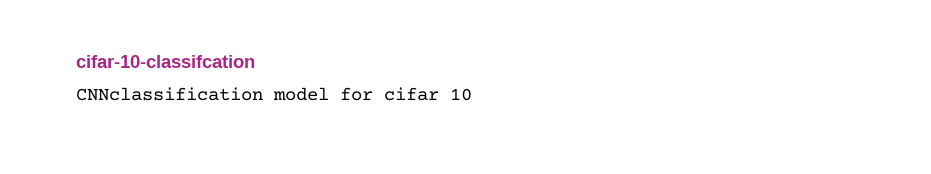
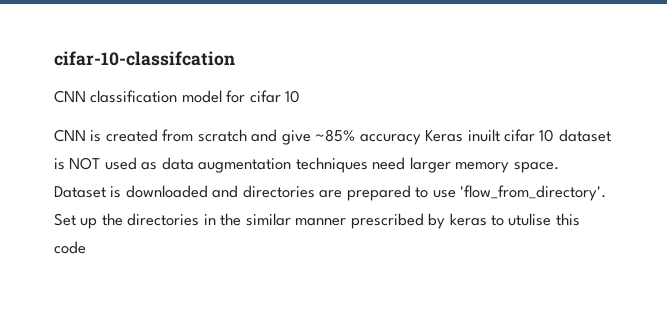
- CNNclassification model for cifar 10
+ CNN classification model for cifar 10
+ CNN is created from scratch and give ~85% accuracy Keras inuilt cifar 10 dataset is NOT used as data augmentation techniques need larger memory space. Dataset is downloaded and directories are prepared to use 'flow_from_directory'. Set up the directories in the similar manner prescribed by keras to utulise this code

